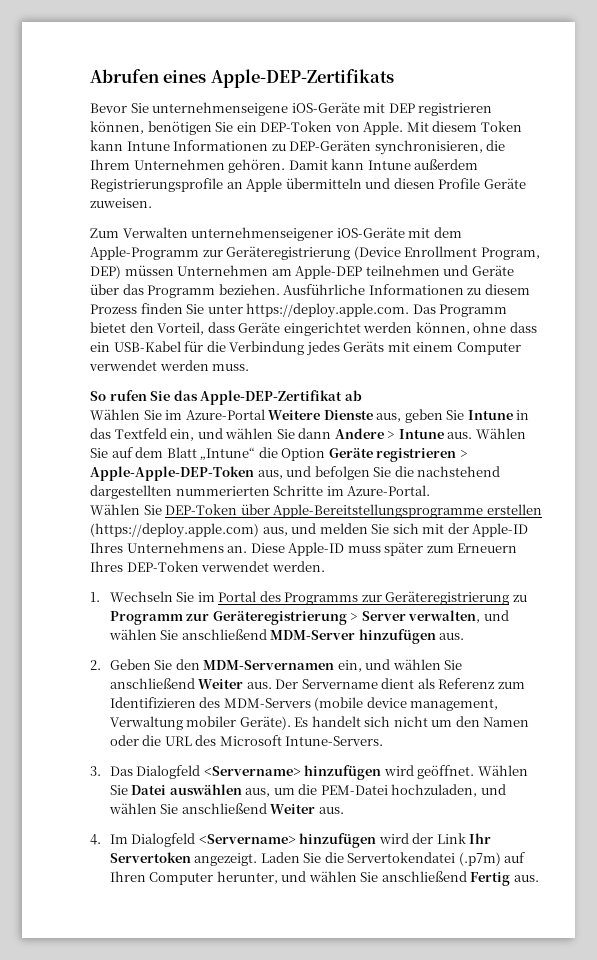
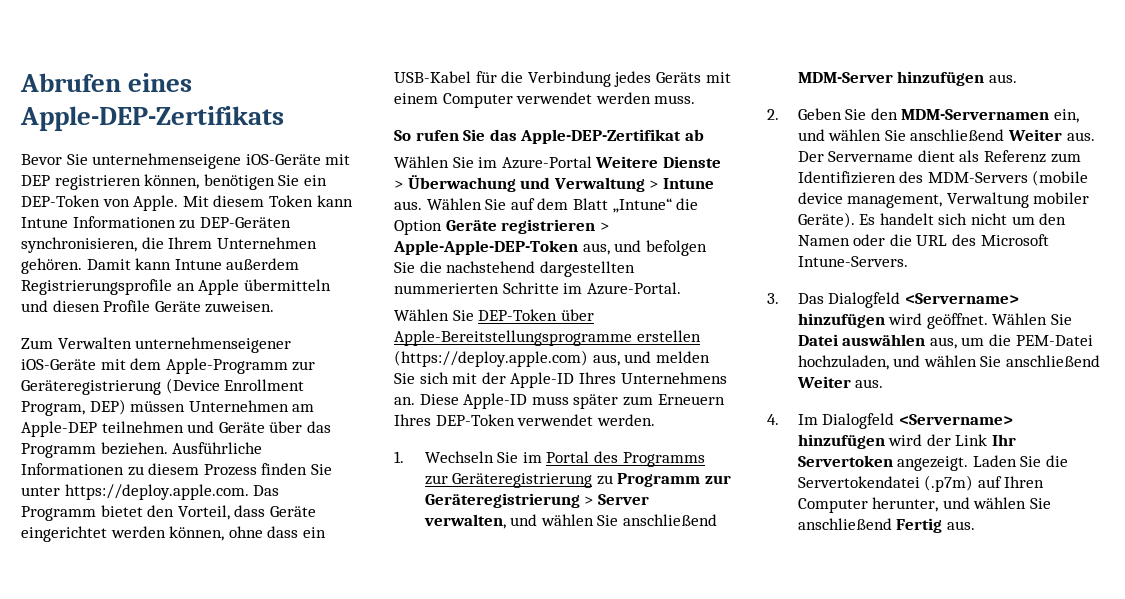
- Wählen Sie im Azure-Portal Weitere Dienste aus, geben Sie Intune in das Textfeld ein, und wählen Sie dann Andere > Intune aus.
+ Wählen Sie im Azure-Portal Weitere Dienste > Überwachung und Verwaltung > Intune aus.

